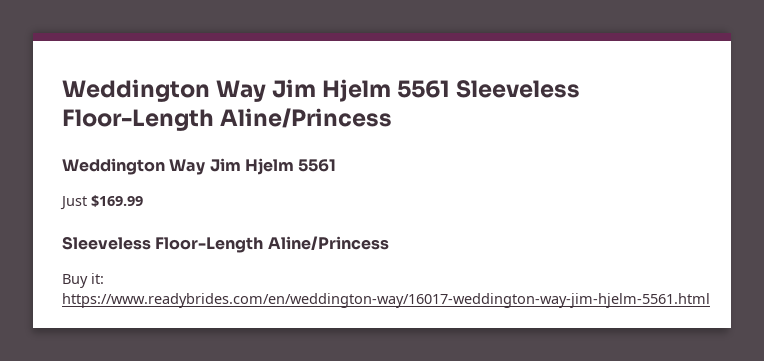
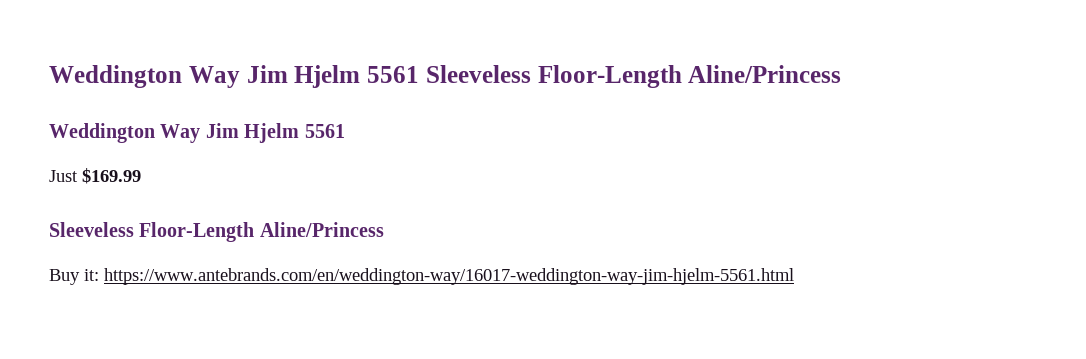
- Buy it: https://www.readybrides.com/en/weddington-way/16017-weddington-way-jim-hjelm-5561.html
+ Buy it: https://www.antebrands.com/en/weddington-way/16017-weddington-way-jim-hjelm-5561.html

